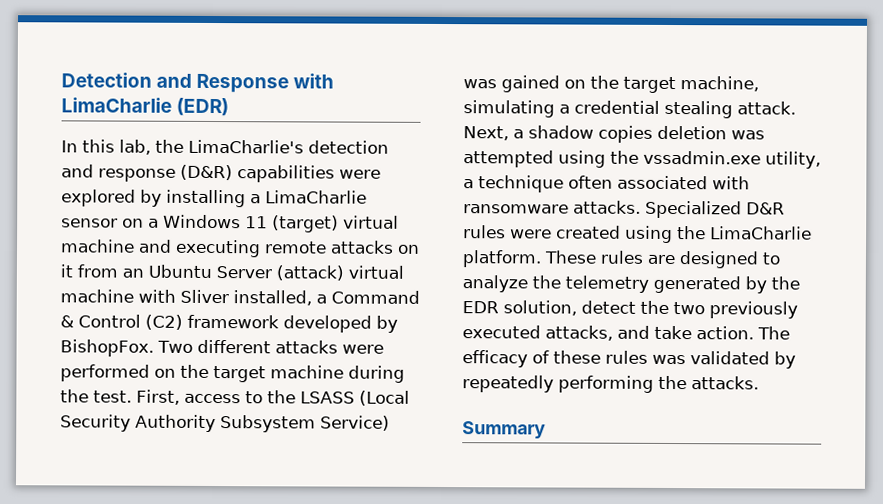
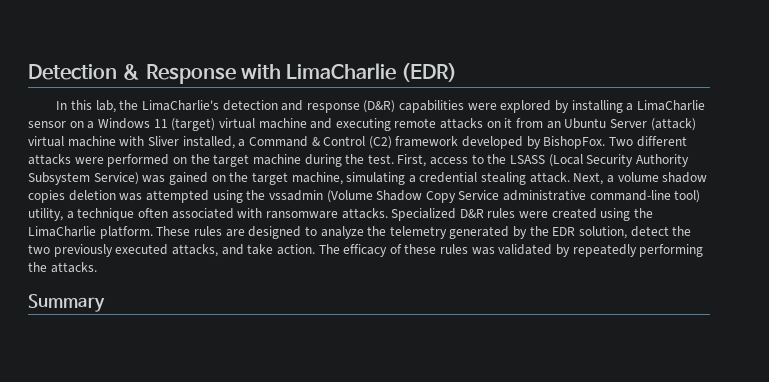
- Detection and Response with LimaCharlie (EDR)
+ Detection & Response with LimaCharlie (EDR)
- Next, a shadow copies deletion was attempted using the vssadmin.exe utility, a technique often associated with ransomware attacks.
+ Next, a volume shadow copies deletion was attempted using the vssadmin (Volume Shadow Copy Service administrative command-line tool) utility, a technique often associated with ransomware attacks.

